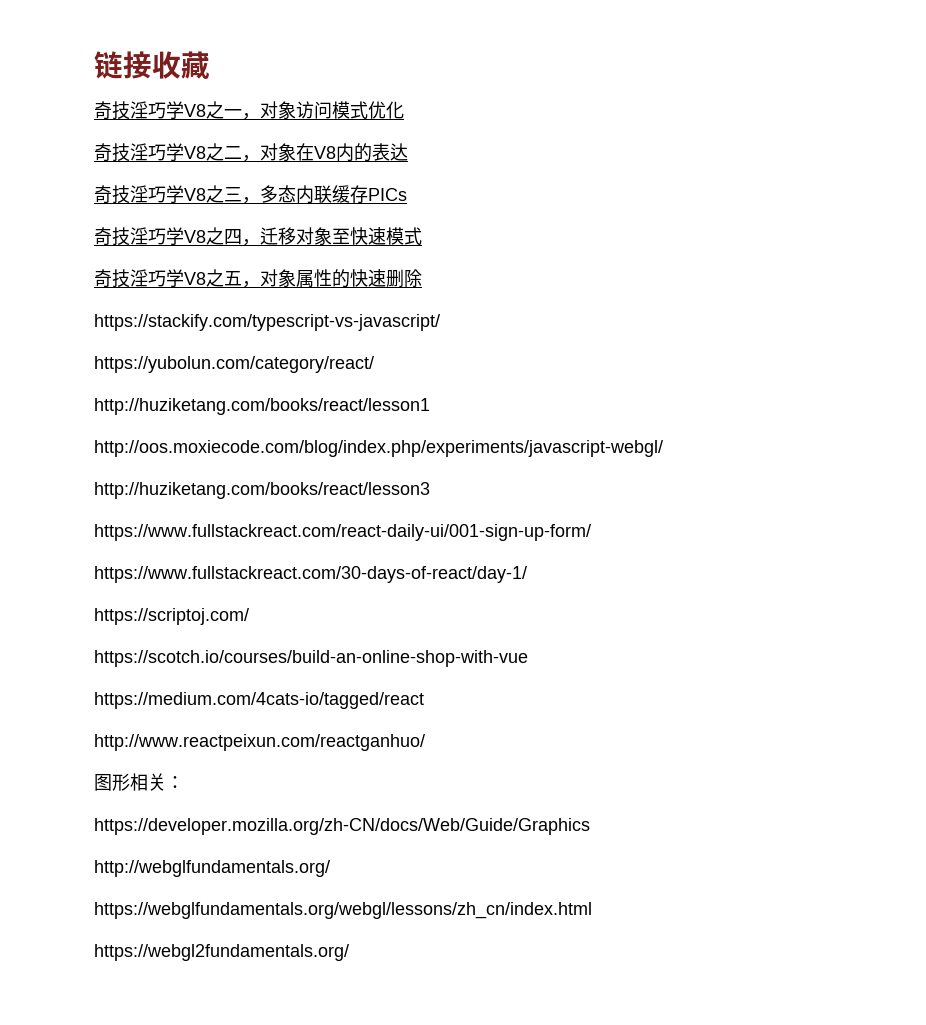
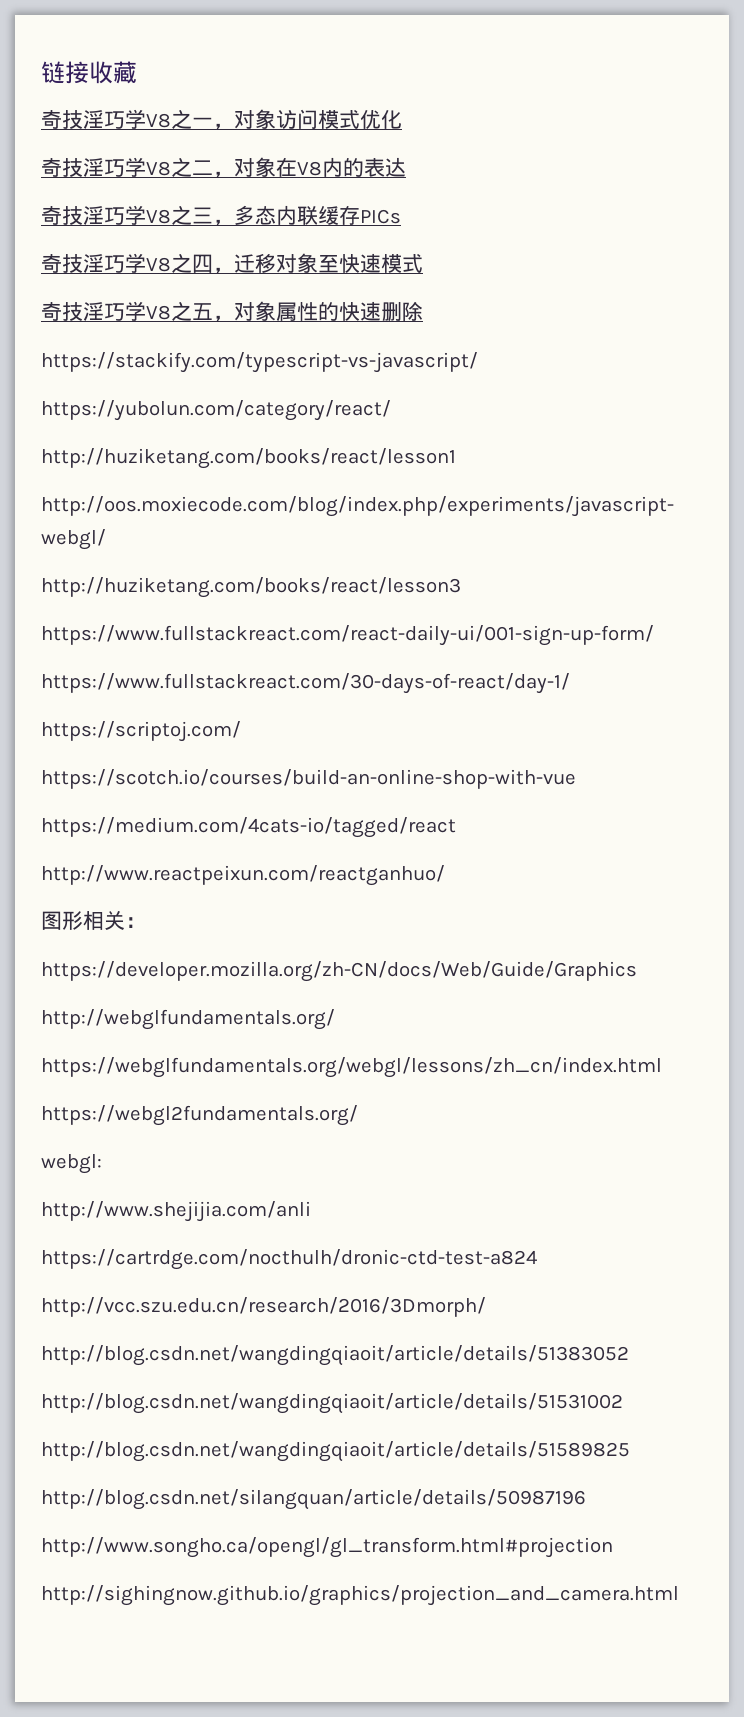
+ webgl:
+ http://www.shejijia.com/anli
+ https://cartrdge.com/nocthulh/dronic-ctd-test-a824
+ http://vcc.szu.edu.cn/research/2016/3Dmorph/
+ http://blog.csdn.net/wangdingqiaoit/article/details/51383052
+ http://blog.csdn.net/wangdingqiaoit/article/details/51531002
+ http://blog.csdn.net/wangdingqiaoit/article/details/51589825
+ http://blog.csdn.net/silangquan/article/details/50987196
+ http://www.songho.ca/opengl/gl_transform.html#projection
+ http://sighingnow.github.io/graphics/projection_and_camera.html

